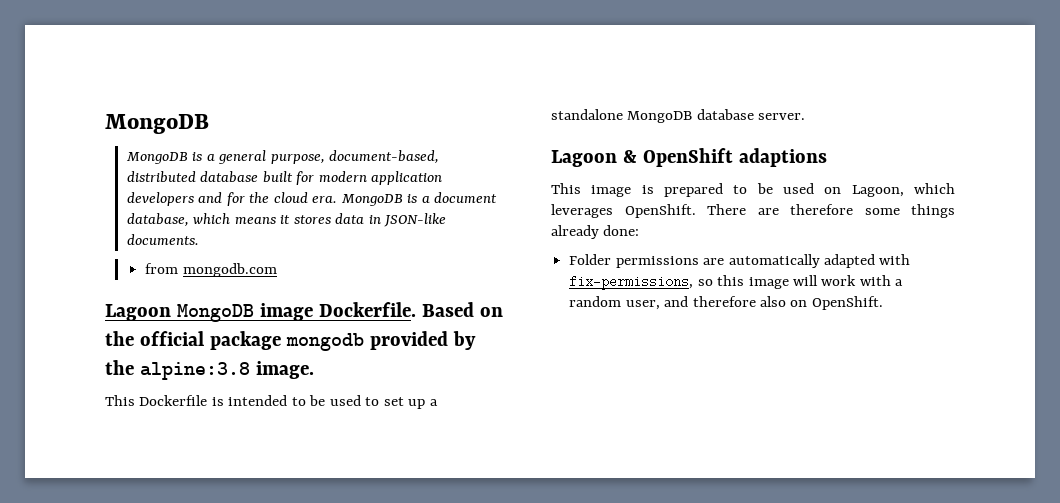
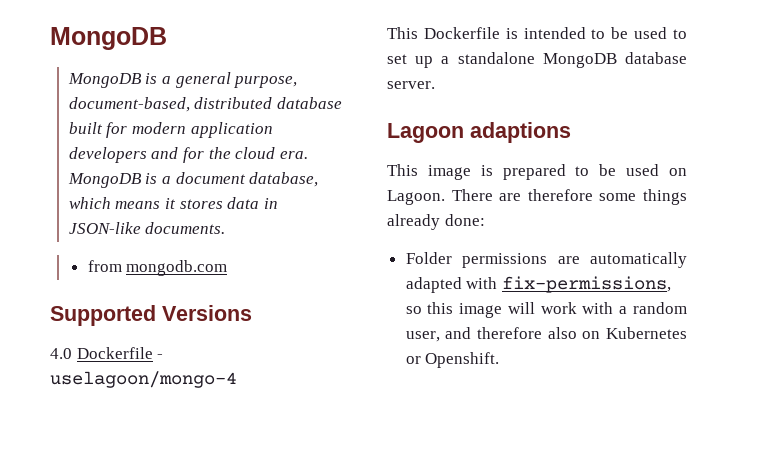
- Lagoon MongoDB image Dockerfile. Based on the official package mongodb provided by the alpine:3.8 image.
+ Supported Versions
+ 4.0 Dockerfile - uselagoon/mongo-4
- Lagoon & OpenShift adaptions
+ Lagoon adaptions
- This image is prepared to be used on Lagoon, which leverages OpenShift.
+ This image is prepared to be used on Lagoon.
- Folder permissions are automatically adapted with fix-permissions, so this image will work with a random user, and therefore also on OpenShift.
+ Folder permissions are automatically adapted with fix-permissions, so this image will work with a random user, and therefore also on Kubernetes or Openshift.

